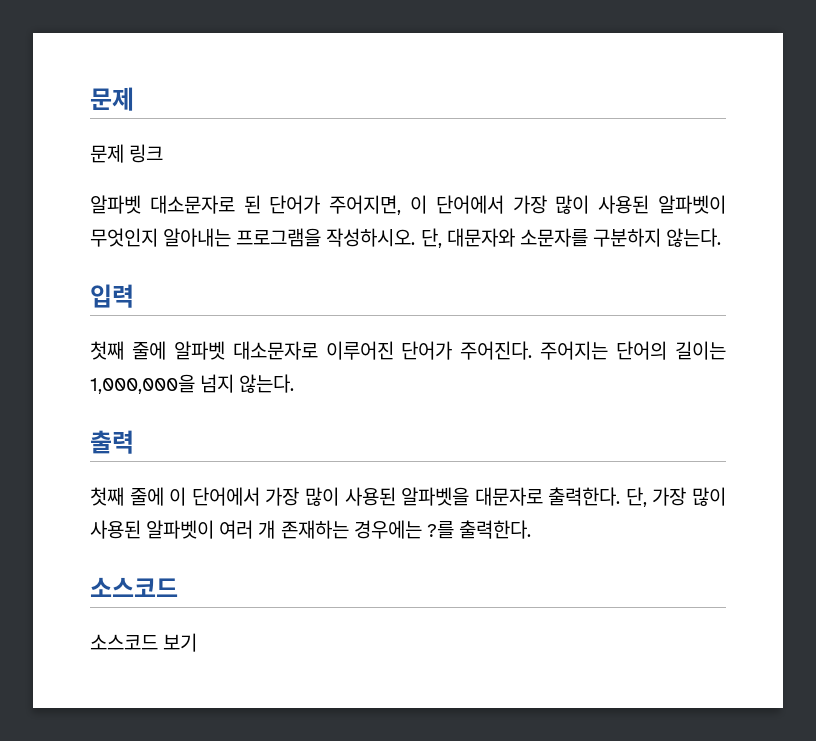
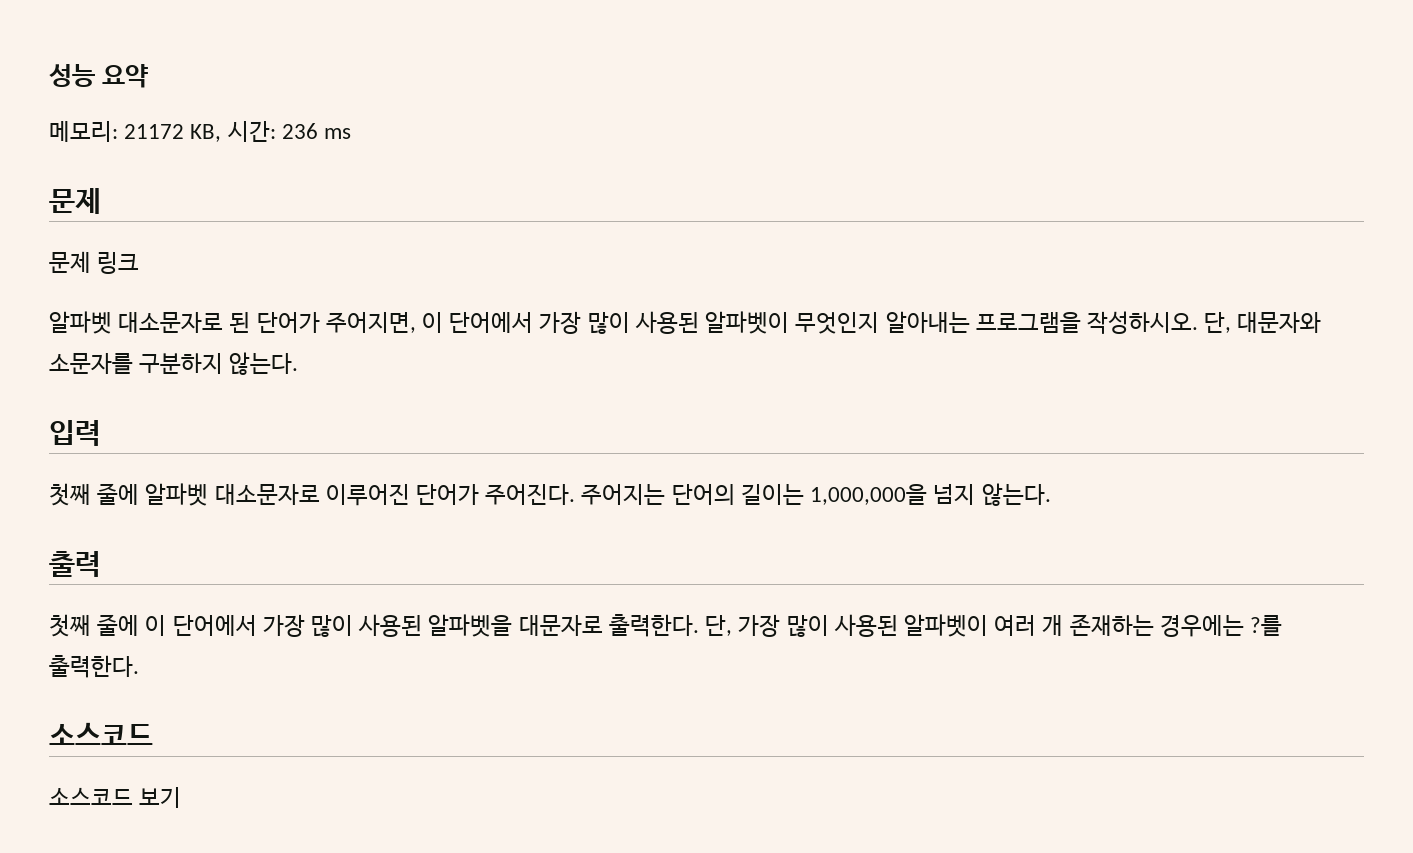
+ 성능 요약
+ 메모리: 21172 KB, 시간: 236 ms

